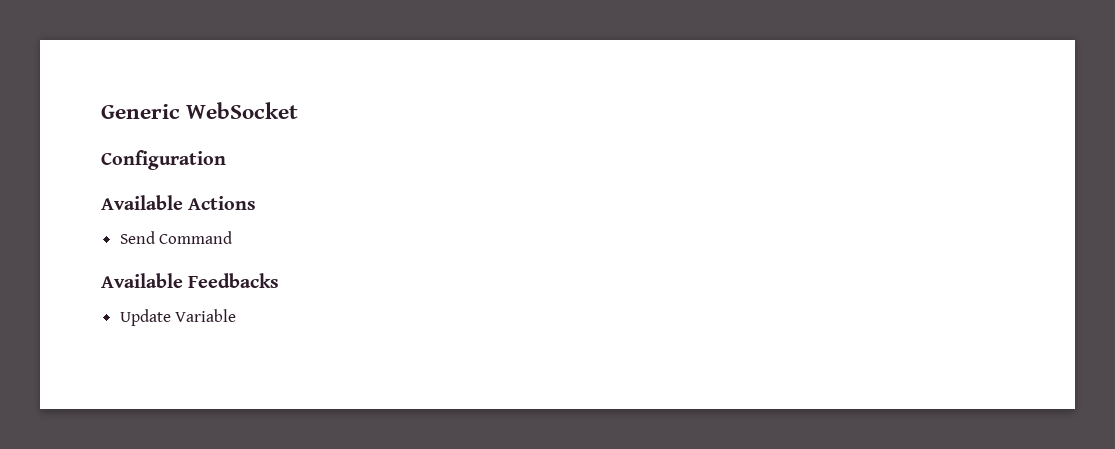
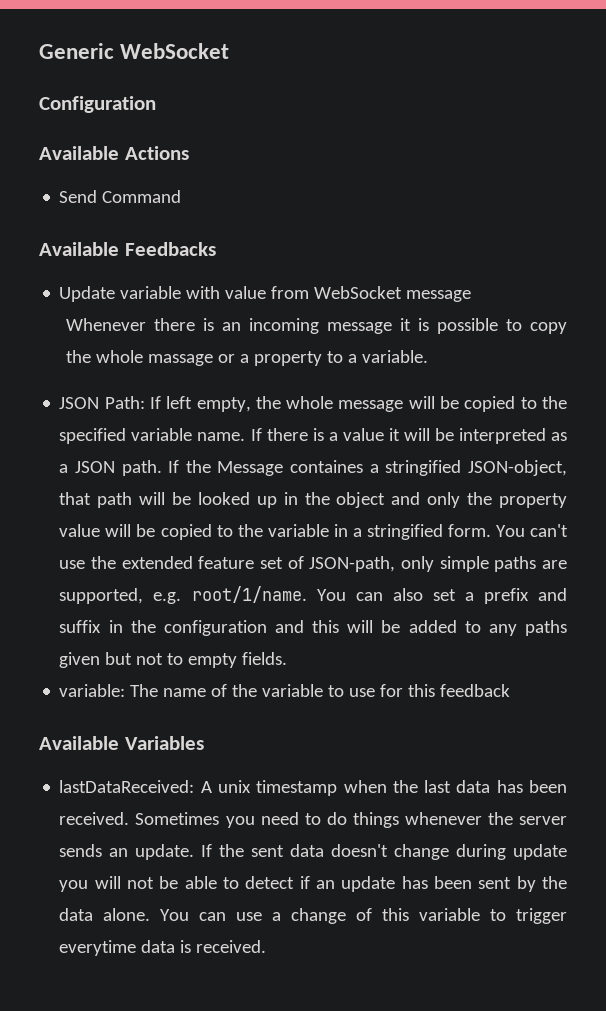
- Update Variable
+ Update variable with value from WebSocket message
+ Whenever there is an incoming message it is possible to copy the whole massage or a property to a variable.
+ JSON Path: If left empty, the whole message will be copied to the specified variable name. If there is a value it will be interpreted as a JSON path. If the Message containes a stringified JSON-object, that path will be looked up in the object and only the property value will be copied to the variable in a stringified form. You can't use the extended feature set of JSON-path, only simple paths are supported, e.g. root/1/name. You can also set a prefix and suffix in the configuration and this will be added to any paths given but not to empty fields.
+ variable: The name of the variable to use for this feedback
+ Available Variables
+ lastDataReceived: A unix timestamp when the last data has been received. Sometimes you need to do things whenever the server sends an update. If the sent data doesn't change during update you will not be able to detect if an update has been sent by the data alone. You can use a change of this variable to trigger everytime data is received.

